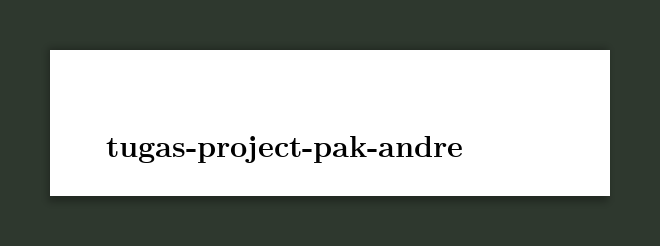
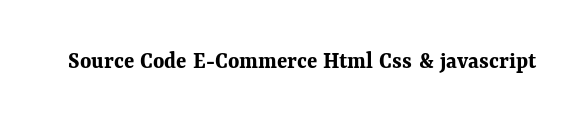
- tugas-project-pak-andre
+ Source Code E-Commerce Html Css & javascript

